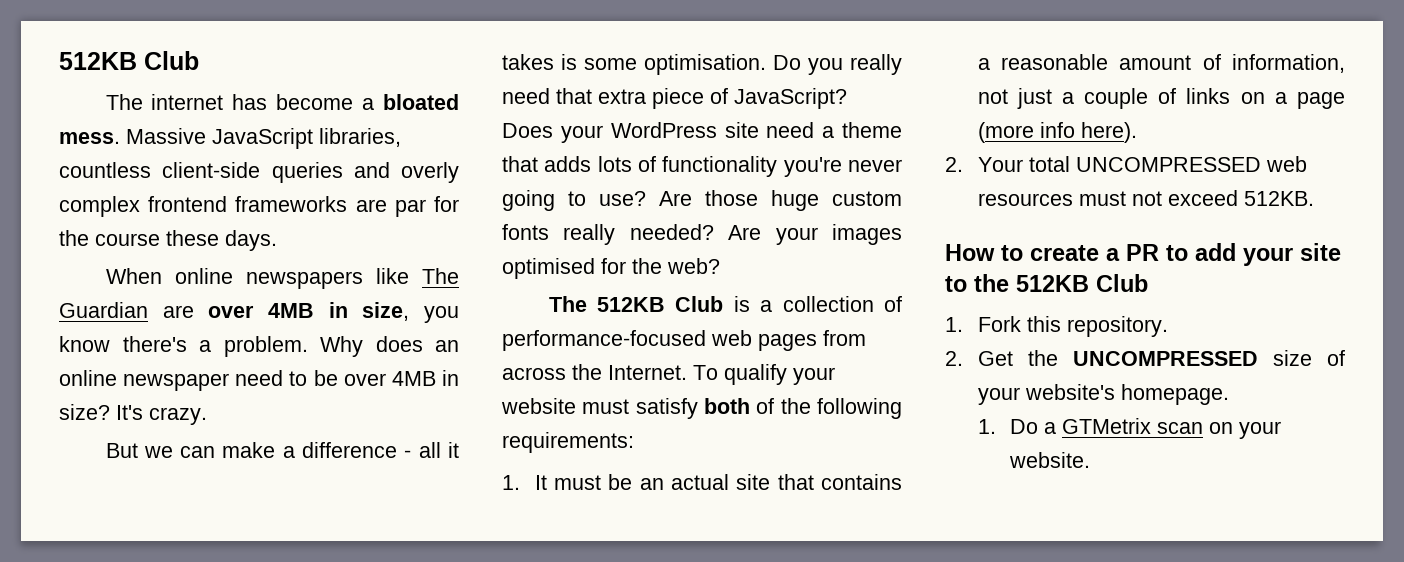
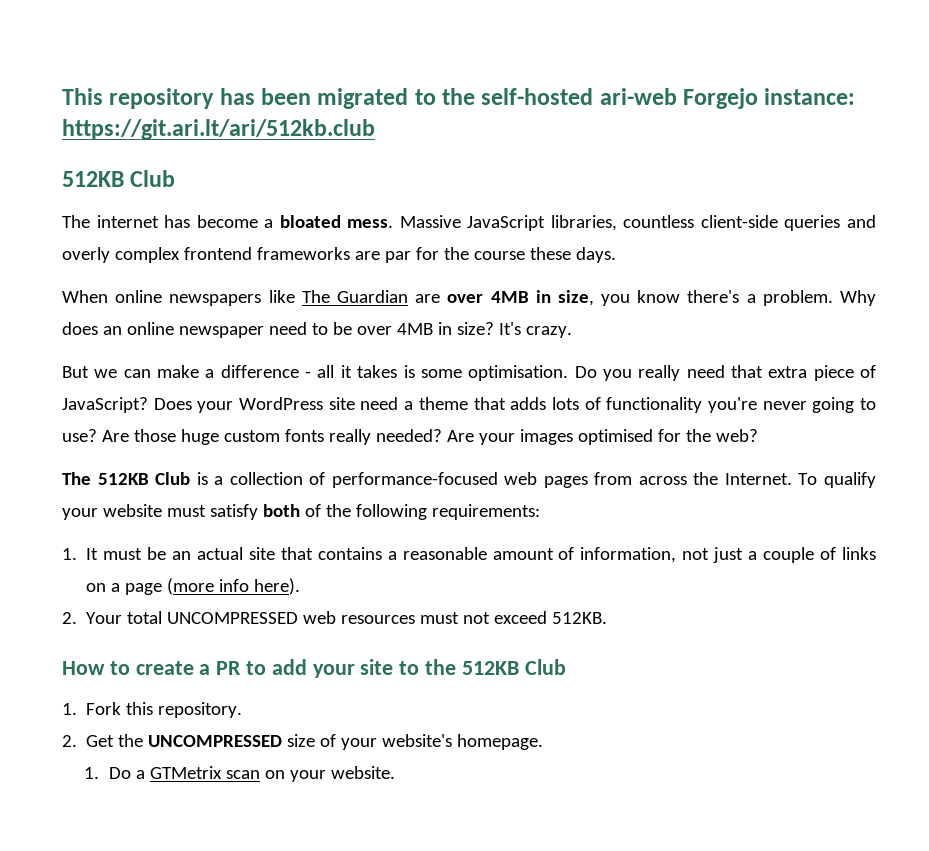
+ This repository has been migrated to the self-hosted ari-web Forgejo instance: https://git.ari.lt/ari/512kb.club

